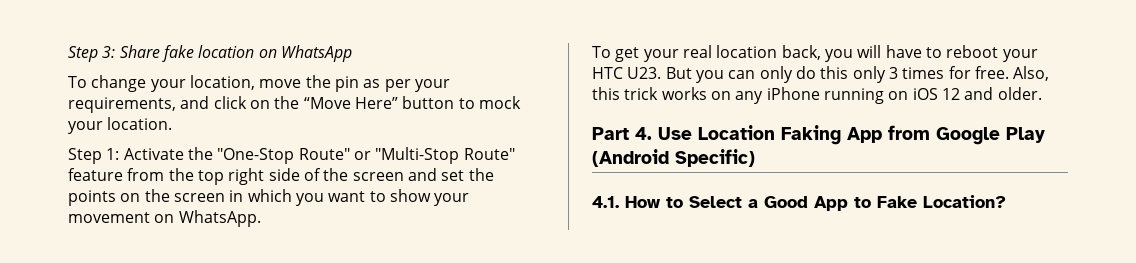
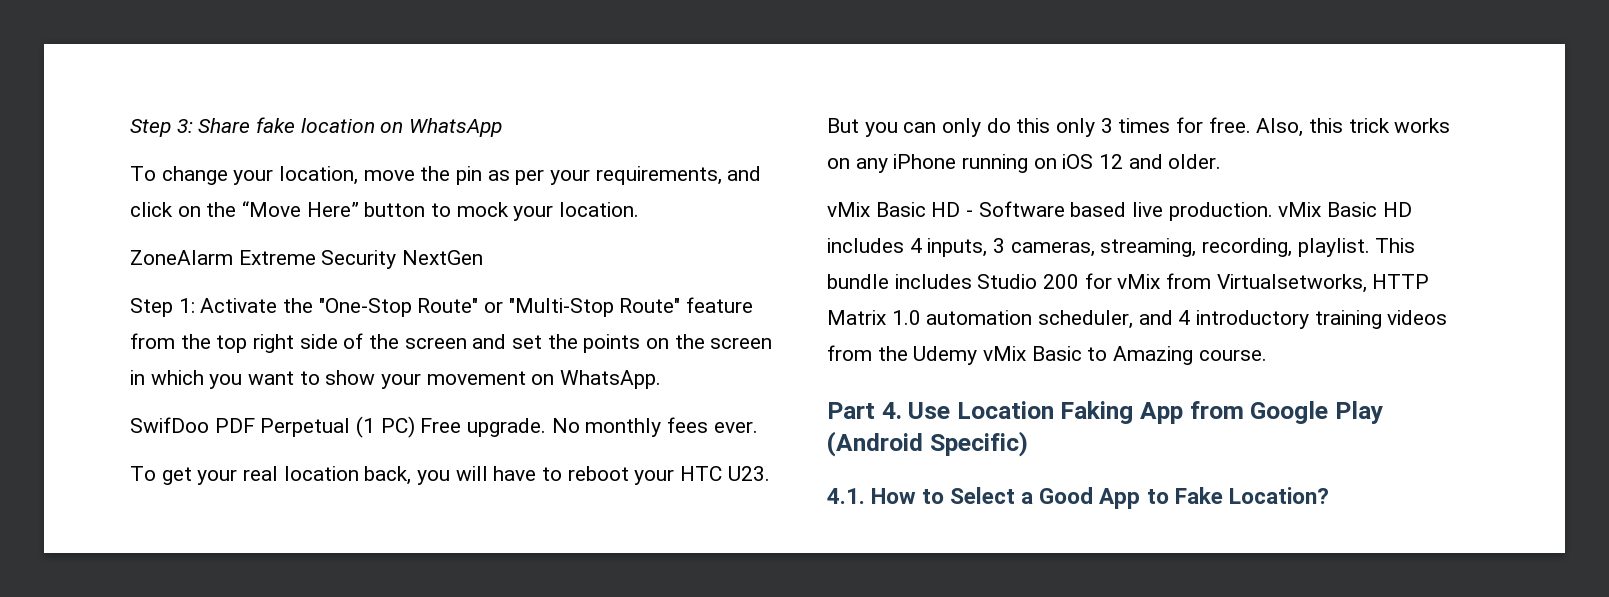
+ ZoneAlarm Extreme Security NextGen
+ SwifDoo PDF Perpetual (1 PC) Free upgrade. No monthly fees ever.
+ vMix Basic HD - Software based live production. vMix Basic HD includes 4 inputs, 3 cameras, streaming, recording, playlist. This bundle includes Studio 200 for vMix from Virtualsetworks, HTTP Matrix 1.0 automation scheduler, and 4 introductory training videos from the Udemy vMix Basic to Amazing course.

